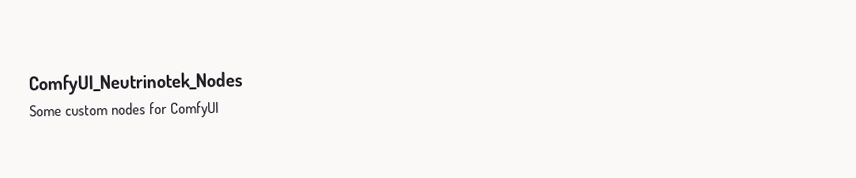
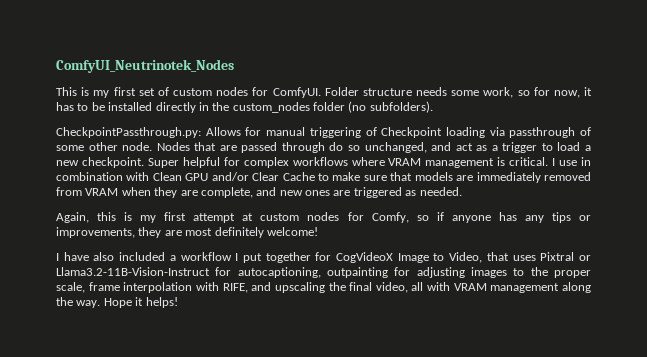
- Some custom nodes for ComfyUI
+ This is my first set of custom nodes for ComfyUI. Folder structure needs some work, so for now, it has to be installed directly in the custom_nodes folder (no subfolders).
+ CheckpointPassthrough.py: Allows for manual triggering of Checkpoint loading via passthrough of some other node. Nodes that are passed through do so unchanged, and act as a trigger to load a new checkpoint. Super helpful for complex workflows where VRAM management is critical. I use in combination with Clean GPU and/or Clear Cache to make sure that models are immediately removed from VRAM when they are complete, and new ones are triggered as needed.
+ Again, this is my first attempt at custom nodes for Comfy, so if anyone has any tips or improvements, they are most definitely welcome!
+ I have also included a workflow I put together for CogVideoX Image to Video, that uses Pixtral or Llama3.2-11B-Vision-Instruct for autocaptioning, outpainting for adjusting images to the proper scale, frame interpolation with RIFE, and upscaling the final video, all with VRAM management along the way. Hope it helps!

